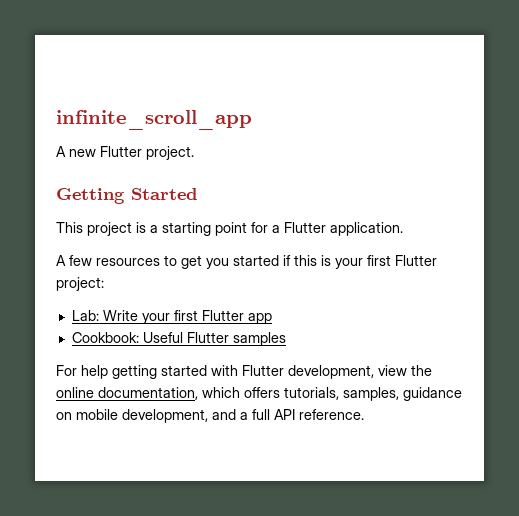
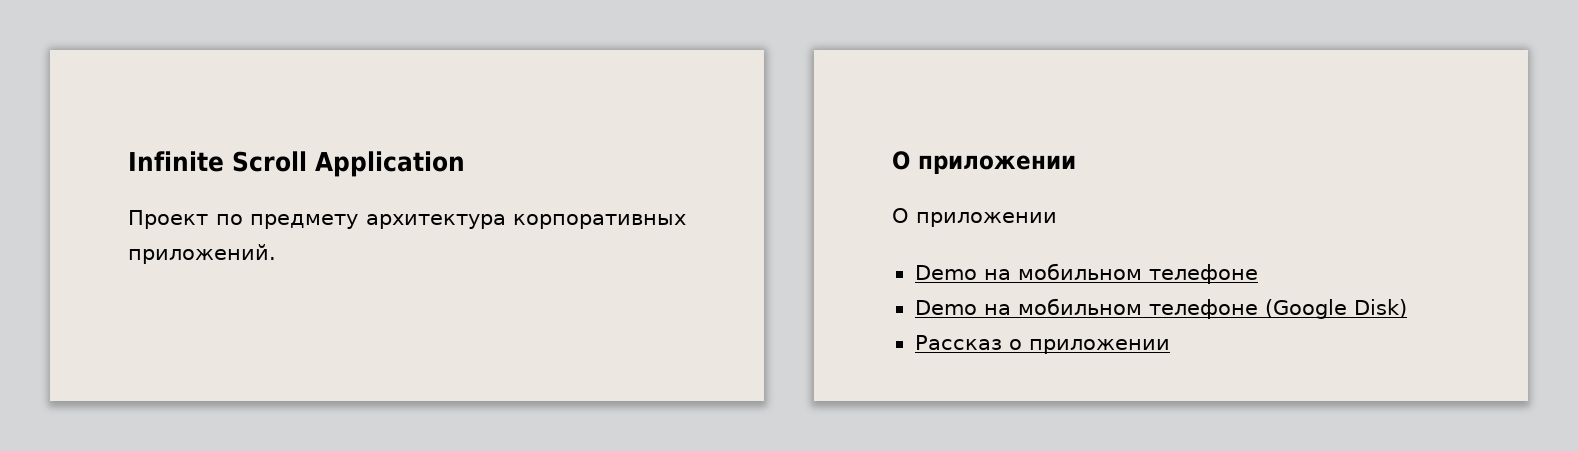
- infinite_scroll_app
- A new Flutter project.
- Getting Started
- This project is a starting point for a Flutter application.
- A few resources to get you started if this is your first Flutter project:
- Lab: Write your first Flutter app
- Cookbook: Useful Flutter samples
- For help getting started with Flutter development, view the online documentation, which offers tutorials, samples, guidance on mobile development, and a full API reference.
+ Infinite Scroll Application
+ Проект по предмету архитектура корпоративных приложений.
+ О приложении
+ О приложении
+ Demo на мобильном телефоне
+ Demo на мобильном телефоне (Google Disk)
+ Рассказ о приложении

